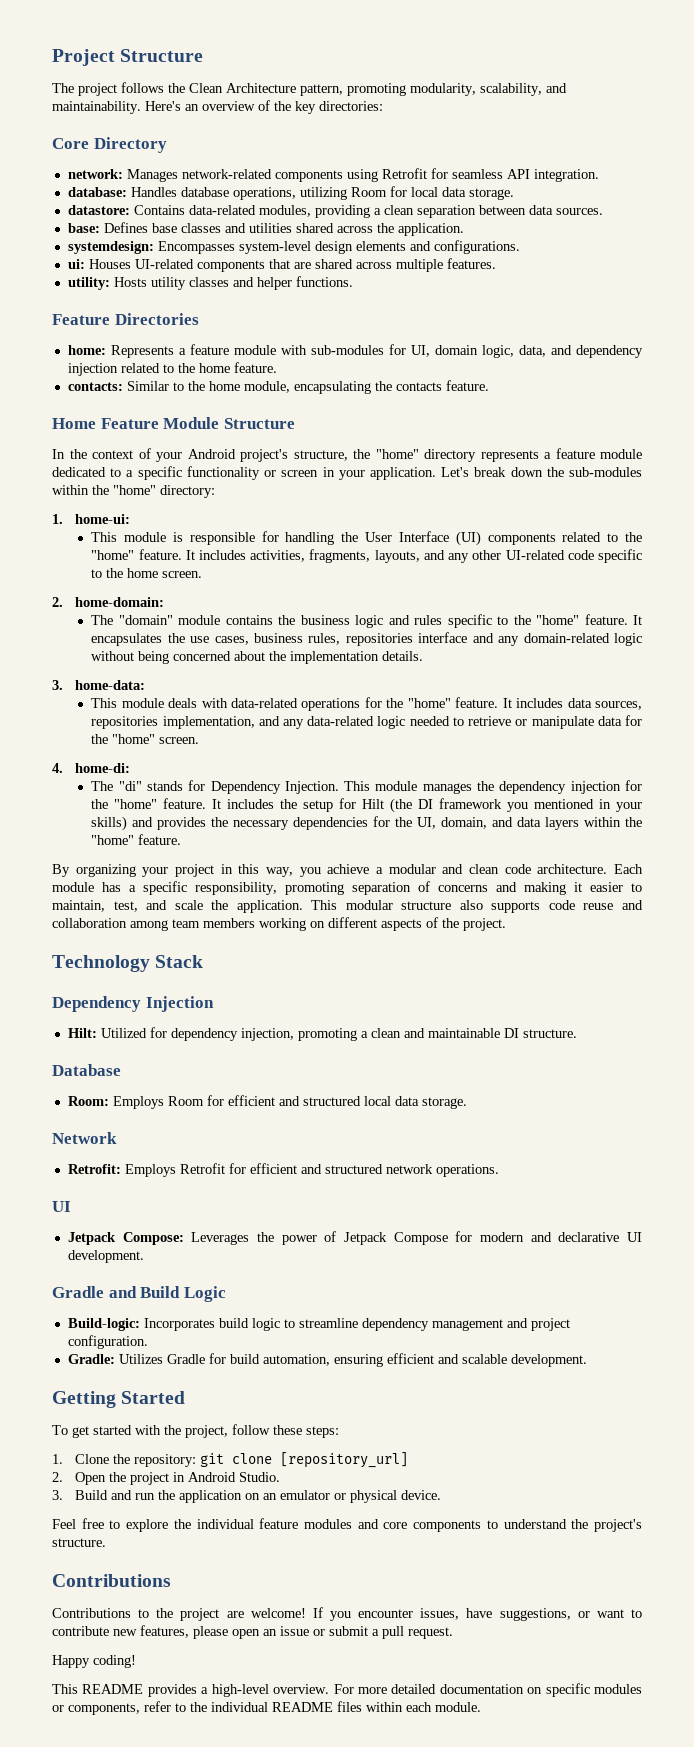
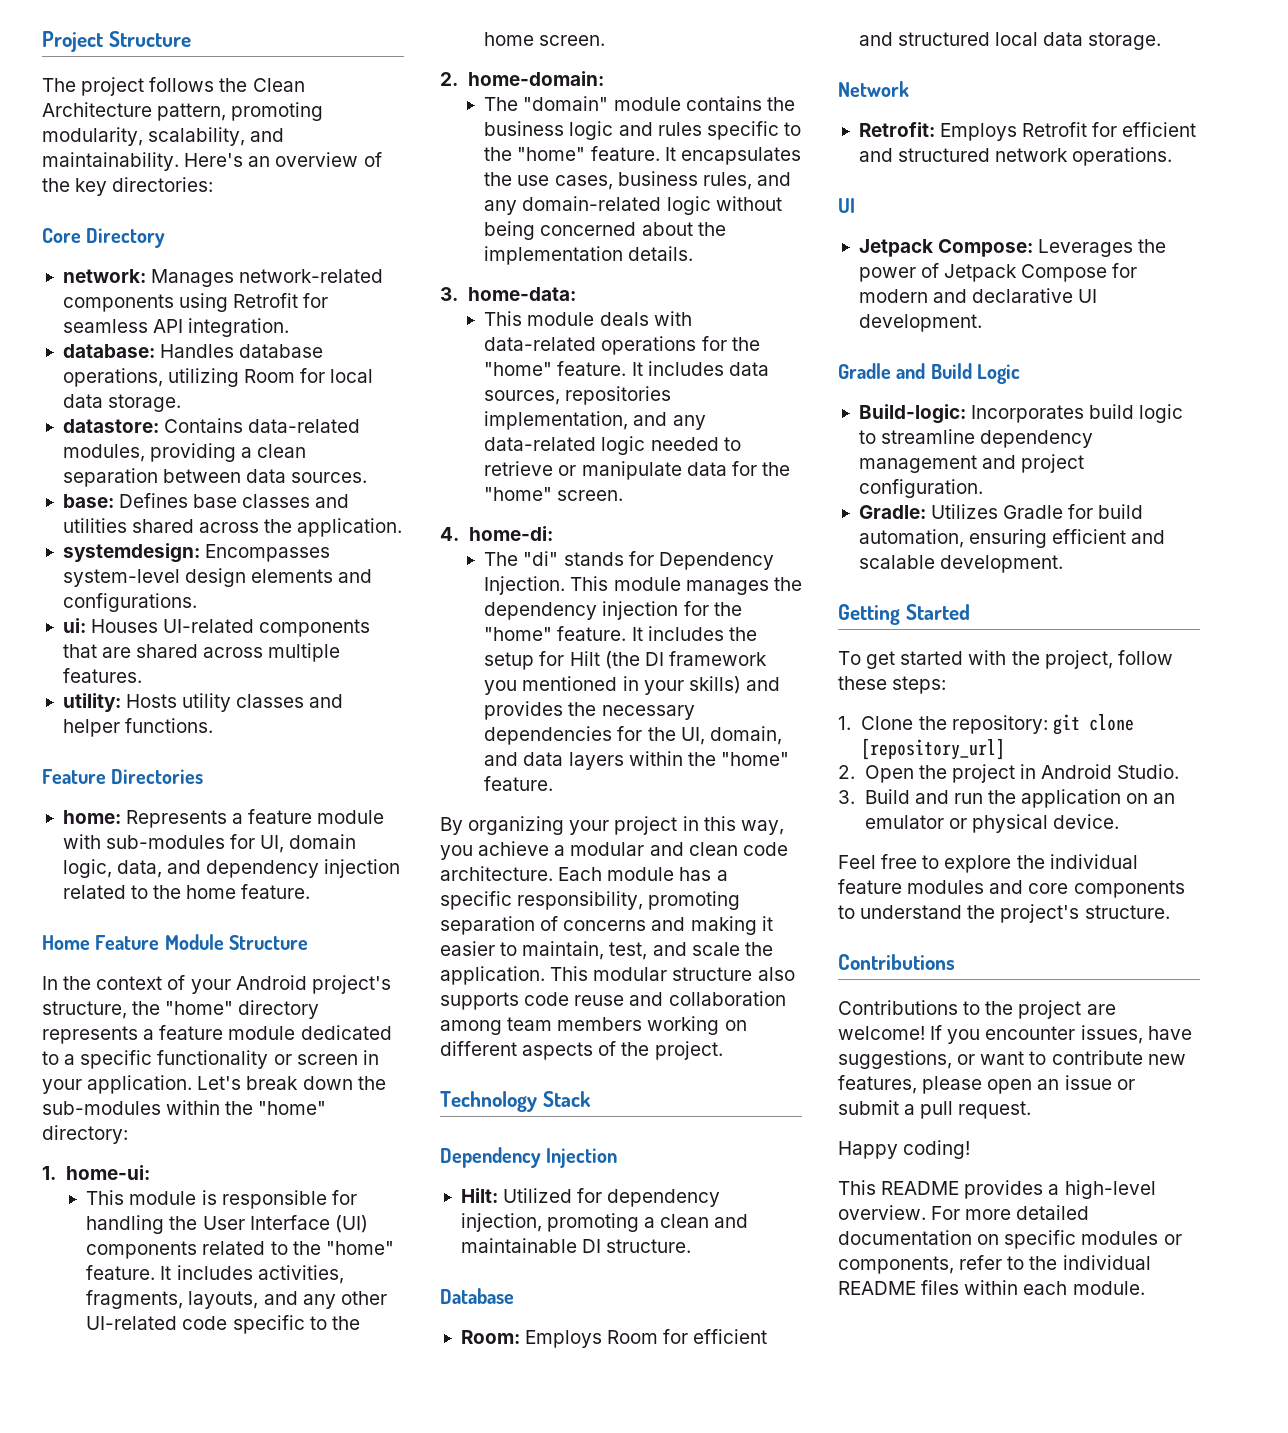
- contacts: Similar to the home module, encapsulating the contacts feature.
- It encapsulates the use cases, business rules, repositories interface and any domain-related logic without being concerned about the implementation details.
+ It encapsulates the use cases, business rules, and any domain-related logic without being concerned about the implementation details.

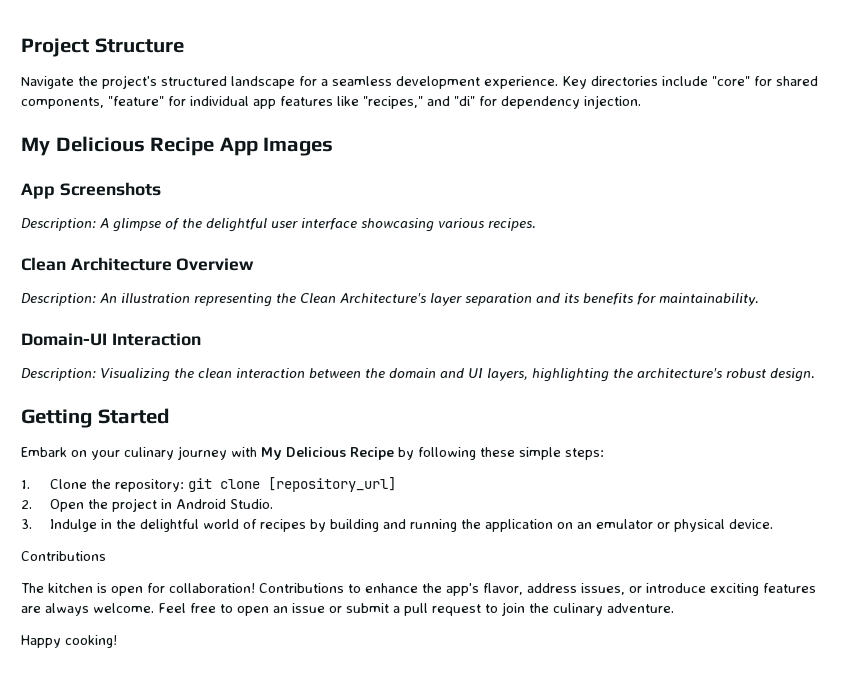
- The project follows the Clean Architecture pattern, promoting modularity, scalability, and maintainability. Here's an overview of the key directories:
- Core Directory
- network: Manages network-related components using Retrofit for seamless API integration.
- database: Handles database operations, utilizing Room for local data storage.
- datastore: Contains data-related modules, providing a clean separation between data sources.
- base: Defines base classes and utilities shared across the application.
- systemdesign: Encompasses system-level design elements and configurations.
- ui: Houses UI-related components that are shared across multiple features.
- utility: Hosts utility classes and helper functions.
- Feature Directories
- home: Represents a feature module with sub-modules for UI, domain logic, data, and dependency injection related to the home feature.
- Home Feature Module Structure
- In the context of your Android project's structure, the "home" directory represents a feature module dedicated to a specific functionality or screen in your application. Let's break down the sub-modules within the "home" directory:
- 1. home-ui:
- This module is responsible for handling the User Interface (UI) components related to the "home" feature. It includes activities, fragments, layouts, and any other UI-related code specific to the home screen.
- 2. home-domain:
- The "domain" module contains the business logic and rules specific to the "home" feature. It encapsulates the use cases, business rules, and any domain-related logic without being concerned about the implementation details.
- 3. home-data:
- This module deals with data-related operations for the "home" feature. It includes data sources, repositories implementation, and any data-related logic needed to retrieve or manipulate data for the "home" screen.
- 4. home-di:
- The "di" stands for Dependency Injection. This module manages the dependency injection for the "home" feature. It includes the setup for Hilt (the DI framework you mentioned in your skills) and provides the necessary dependencies for the UI, domain, and data layers within the "home" feature.
- By organizing your project in this way, you achieve a modular and clean code architecture. Each module has a specific responsibility, promoting separation of concerns and making it easier to maintain, test, and scale the application. This modular structure also supports code reuse and collaboration among team members working on different aspects of the project.
- Technology Stack
- Dependency Injection
- Hilt: Utilized for dependency injection, promoting a clean and maintainable DI structure.
- Database
- Room: Employs Room for efficient and structured local data storage.
- Network
- Retrofit: Employs Retrofit for efficient and structured network operations.
- UI
- Jetpack Compose: Leverages the power of Jetpack Compose for modern and declarative UI development.
- Gradle and Build Logic
- Build-logic: Incorporates build logic to streamline dependency management and project configuration.
- Gradle: Utilizes Gradle for build automation, ensuring efficient and scalable development.
+ Navigate the project's structured landscape for a seamless development experience. Key directories include "core" for shared components, "feature" for individual app features like "recipes," and "di" for dependency injection.
+ My Delicious Recipe App Images
+ App Screenshots
+ Description: A glimpse of the delightful user interface showcasing various recipes.
+ Clean Architecture Overview
+ Description: An illustration representing the Clean Architecture's layer separation and its benefits for maintainability.
+ Domain-UI Interaction
+ Description: Visualizing the clean interaction between the domain and UI layers, highlighting the architecture's robust design.
  Getting Started
- To get started with the project, follow these steps:
+ Embark on your culinary journey with My Delicious Recipe by following these simple steps:
- 3. Build and run the application on an emulator or physical device.
- Feel free to explore the individual feature modules and core components to understand the project's structure.
+ 3. Indulge in the delightful world of recipes by building and running the application on an emulator or physical device.
  Contributions
- Contributions to the project are welcome! If you encounter issues, have suggestions, or want to contribute new features, please open an issue or submit a pull request.
- Happy coding!
- This README provides a high-level overview. For more detailed documentation on specific modules or components, refer to the individual README files within each module.
+ The kitchen is open for collaboration! Contributions to enhance the app's flavor, address issues, or introduce exciting features are always welcome. Feel free to open an issue or submit a pull request to join the culinary adventure.
+ Happy cooking!

